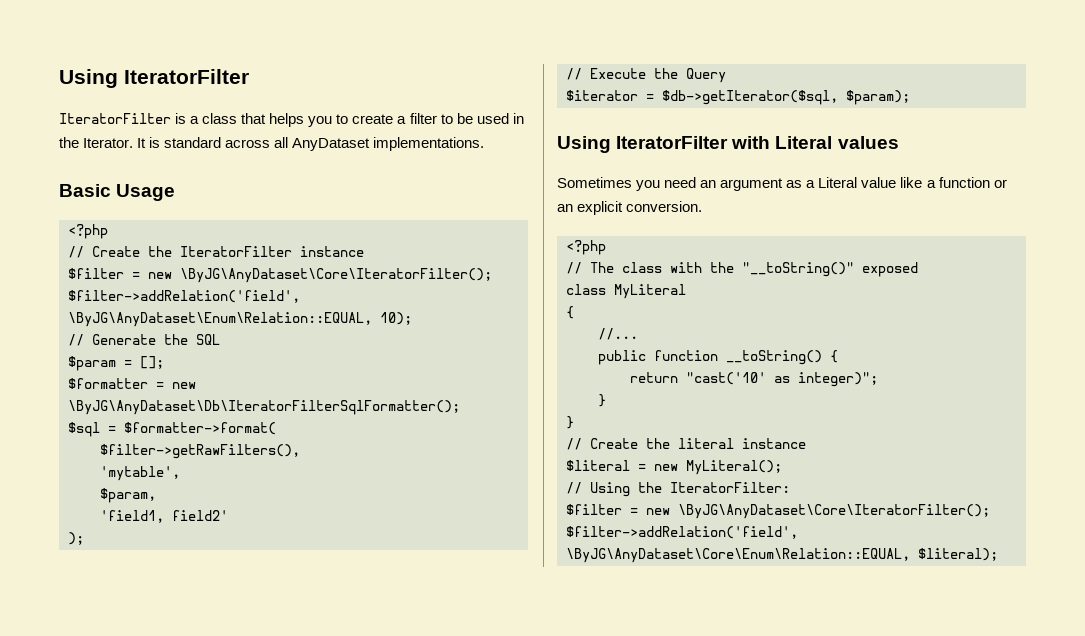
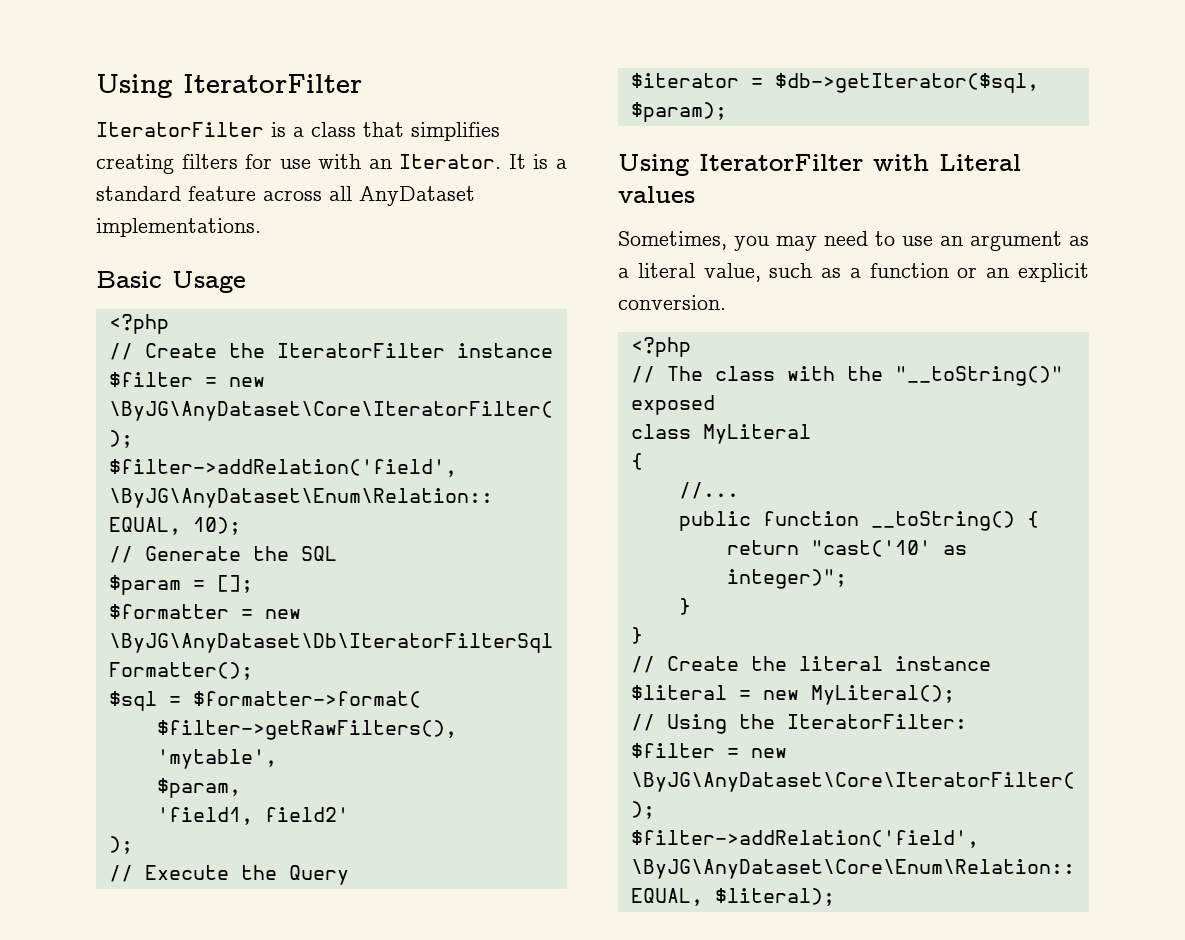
- IteratorFilter is a class that helps you to create a filter to be used in the Iterator. It is standard across all AnyDataset implementations.
+ IteratorFilter is a class that simplifies creating filters for use with an Iterator. It is a standard feature across all AnyDataset implementations.
- Sometimes you need an argument as a Literal value like a function or an explicit conversion.
+ Sometimes, you may need to use an argument as a literal value, such as a function or an explicit conversion.

